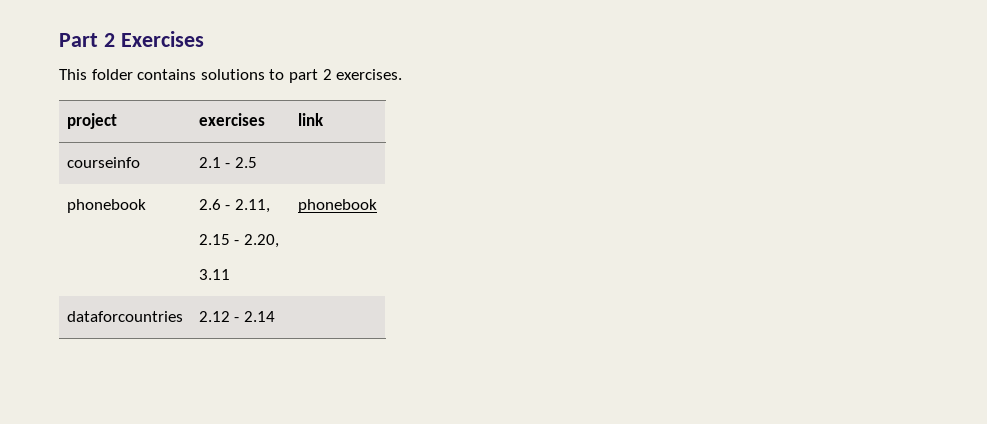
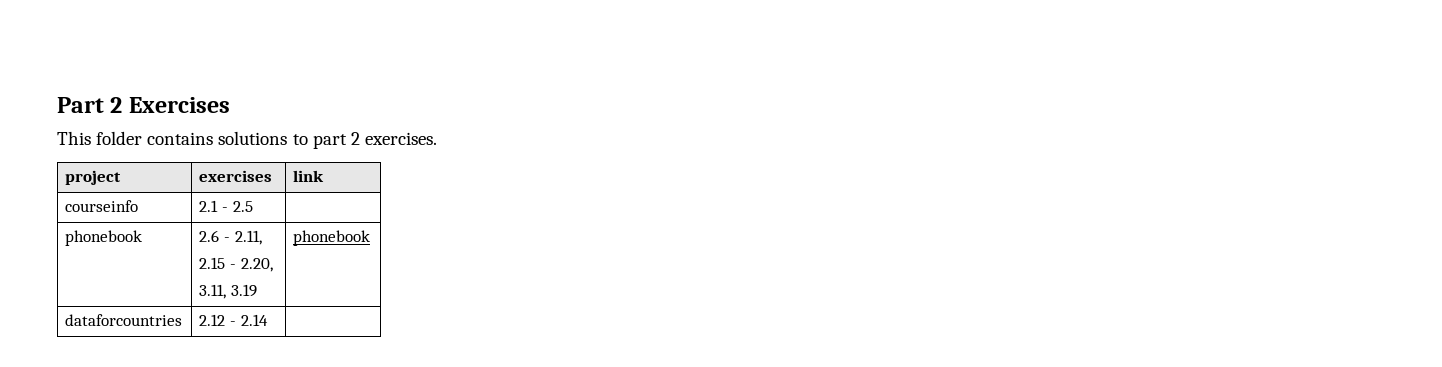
  phonebook | 2.6 - 2.11,
  2.15 - 2.20,
- 3.11 | phonebook
+ 3.11, 3.19 | phonebook

